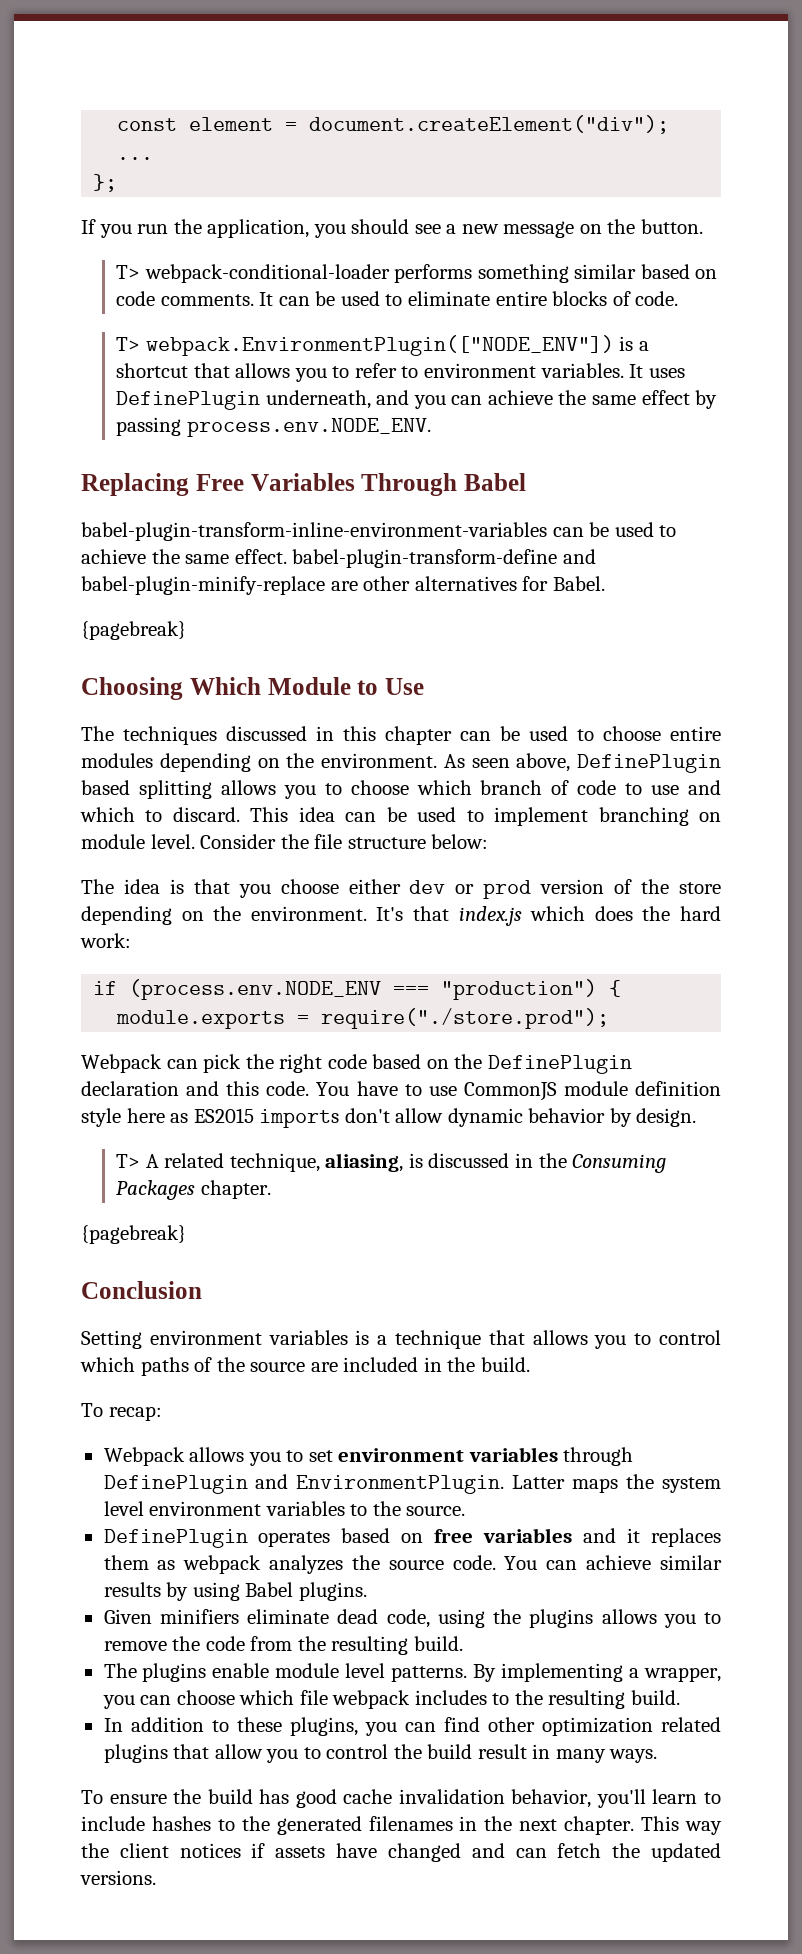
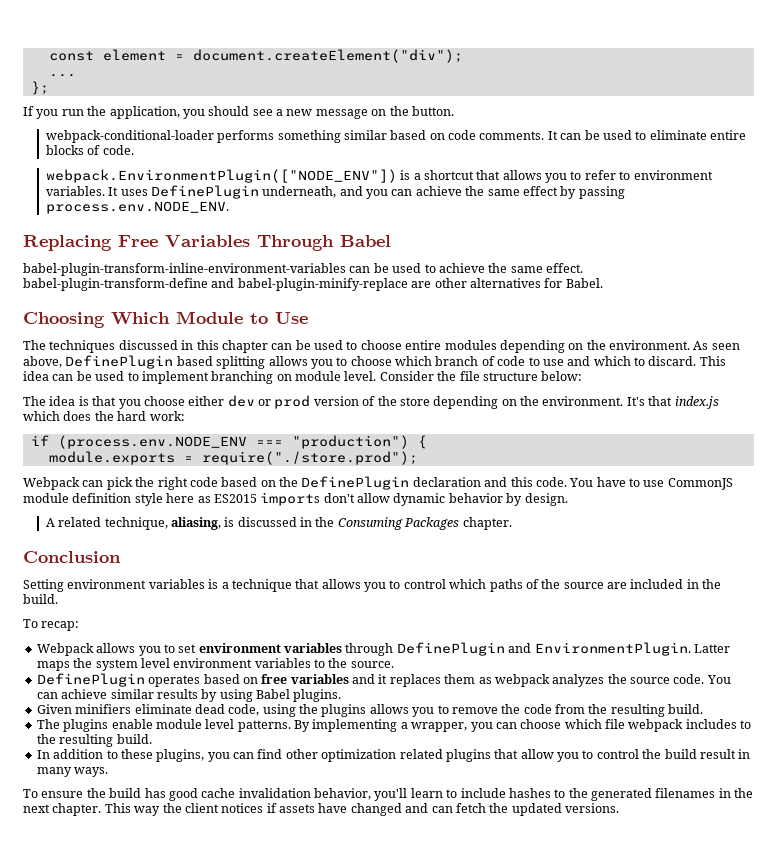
- T> webpack-conditional-loader performs something similar based on code comments.
+ webpack-conditional-loader performs something similar based on code comments.
- T> webpack.EnvironmentPlugin(["NODE_ENV"]) is a shortcut that allows you to refer to environment variables.
+ webpack.EnvironmentPlugin(["NODE_ENV"]) is a shortcut that allows you to refer to environment variables.
  babel-plugin-transform-inline-environment-variables can be used to achieve the same effect. babel-plugin-transform-define and babel-plugin-minify-replace are other alternatives for Babel.
- {pagebreak}
- T> A related technique, aliasing, is discussed in the Consuming Packages chapter.
- {pagebreak}
+ A related technique, aliasing, is discussed in the Consuming Packages chapter.

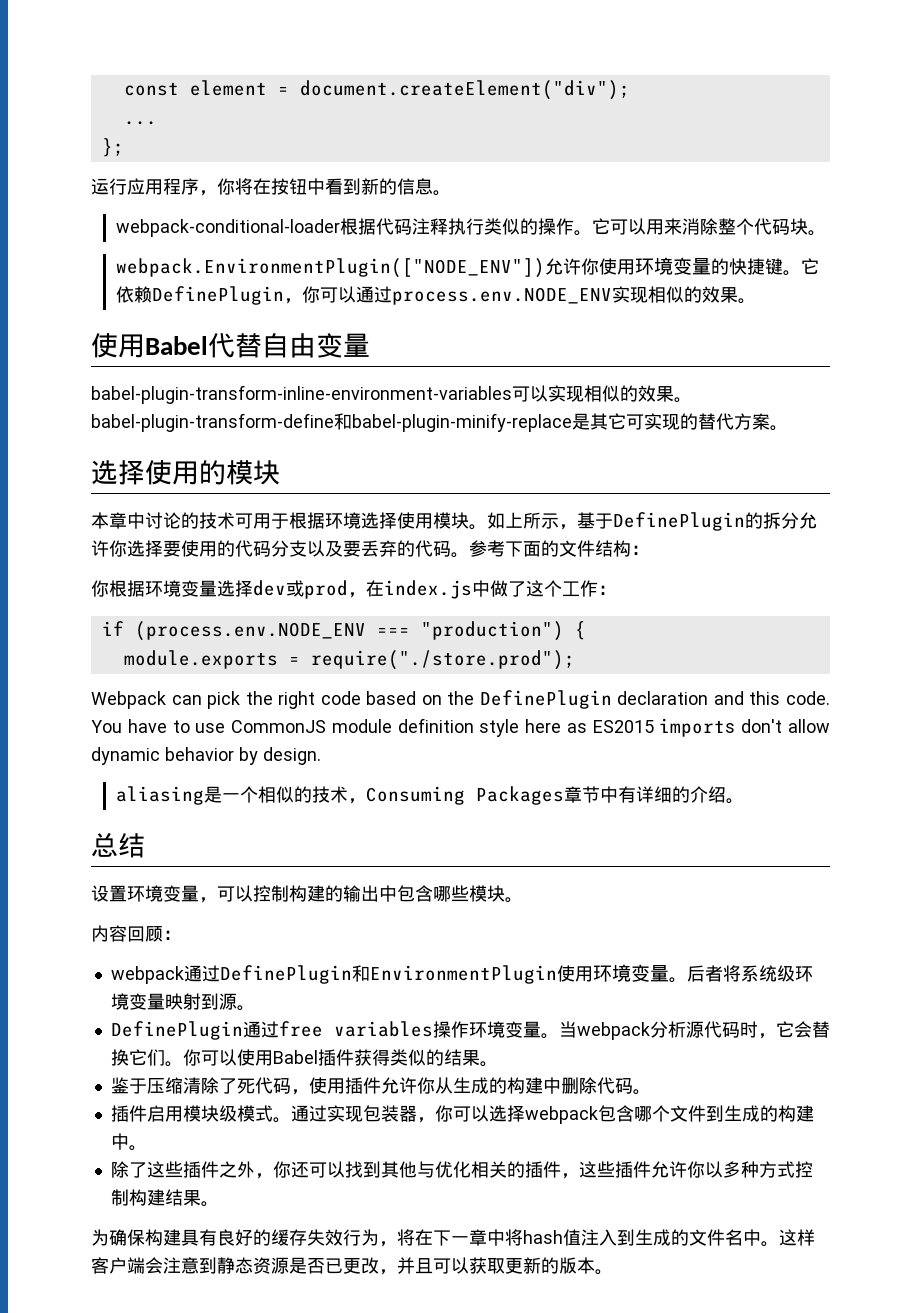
- If you run the application, you should see a new message on the button.
- webpack-conditional-loader performs something similar based on code comments. It can be used to eliminate entire blocks of code.
- webpack.EnvironmentPlugin(["NODE_ENV"]) is a shortcut that allows you to refer to environment variables. It uses DefinePlugin underneath, and you can achieve the same effect by passing process.env.NODE_ENV.
- Replacing Free Variables Through Babel
- babel-plugin-transform-inline-environment-variables can be used to achieve the same effect. babel-plugin-transform-define and babel-plugin-minify-replace are other alternatives for Babel.
- Choosing Which Module to Use
- The techniques discussed in this chapter can be used to choose entire modules depending on the environment. As seen above, DefinePlugin based splitting allows you to choose which branch of code to use and which to discard. This idea can be used to implement branching on module level. Consider the file structure below:
- The idea is that you choose either dev or prod version of the store depending on the environment. It's that index.js which does the hard work:
+ 运行应用程序，你将在按钮中看到新的信息。
+ webpack-conditional-loader根据代码注释执行类似的操作。它可以用来消除整个代码块。
+ webpack.EnvironmentPlugin(["NODE_ENV"])允许你使用环境变量的快捷键。它依赖DefinePlugin，你可以通过process.env.NODE_ENV实现相似的效果。
+ 使用Babel代替自由变量
+ babel-plugin-transform-inline-environment-variables可以实现相似的效果。babel-plugin-transform-define和babel-plugin-minify-replace是其它可实现的替代方案。
+ 选择使用的模块
+ 本章中讨论的技术可用于根据环境选择使用模块。如上所示，基于DefinePlugin的拆分允许你选择要使用的代码分支以及要丢弃的代码。参考下面的文件结构：
+ 你根据环境变量选择dev或prod，在index.js中做了这个工作：
- A related technique, aliasing, is discussed in the Consuming Packages chapter.
- Conclusion
- Setting environment variables is a technique that allows you to control which paths of the source are included in the build.
- To recap:
- Webpack allows you to set environment variables through DefinePlugin and EnvironmentPlugin. Latter maps the system level environment variables to the source.
- DefinePlugin operates based on free variables and it replaces them as webpack analyzes the source code. You can achieve similar results by using Babel plugins.
- Given minifiers eliminate dead code, using the plugins allows you to remove the code from the resulting build.
- The plugins enable module level patterns. By implementing a wrapper, you can choose which file webpack includes to the resulting build.
- In addition to these plugins, you can find other optimization related plugins that allow you to control the build result in many ways.
- To ensure the build has good cache invalidation behavior, you'll learn to include hashes to the generated filenames in the next chapter. This way the client notices if assets have changed and can fetch the updated versions.
+ aliasing是一个相似的技术，Consuming Packages章节中有详细的介绍。
+ 总结
+ 设置环境变量，可以控制构建的输出中包含哪些模块。
+ 内容回顾：
+ webpack通过DefinePlugin和EnvironmentPlugin使用环境变量。后者将系统级环境变量映射到源。
+ DefinePlugin通过free variables操作环境变量。当webpack分析源代码时，它会替换它们。你可以使用Babel插件获得类似的结果。
+ 鉴于压缩清除了死代码，使用插件允许你从生成的构建中删除代码。
+ 插件启用模块级模式。通过实现包装器，你可以选择webpack包含哪个文件到生成的构建中。
+ 除了这些插件之外，你还可以找到其他与优化相关的插件，这些插件允许你以多种方式控制构建结果。
+ 为确保构建具有良好的缓存失效行为，将在下一章中将hash值注入到生成的文件名中。这样客户端会注意到静态资源是否已更改，并且可以获取更新的版本。

